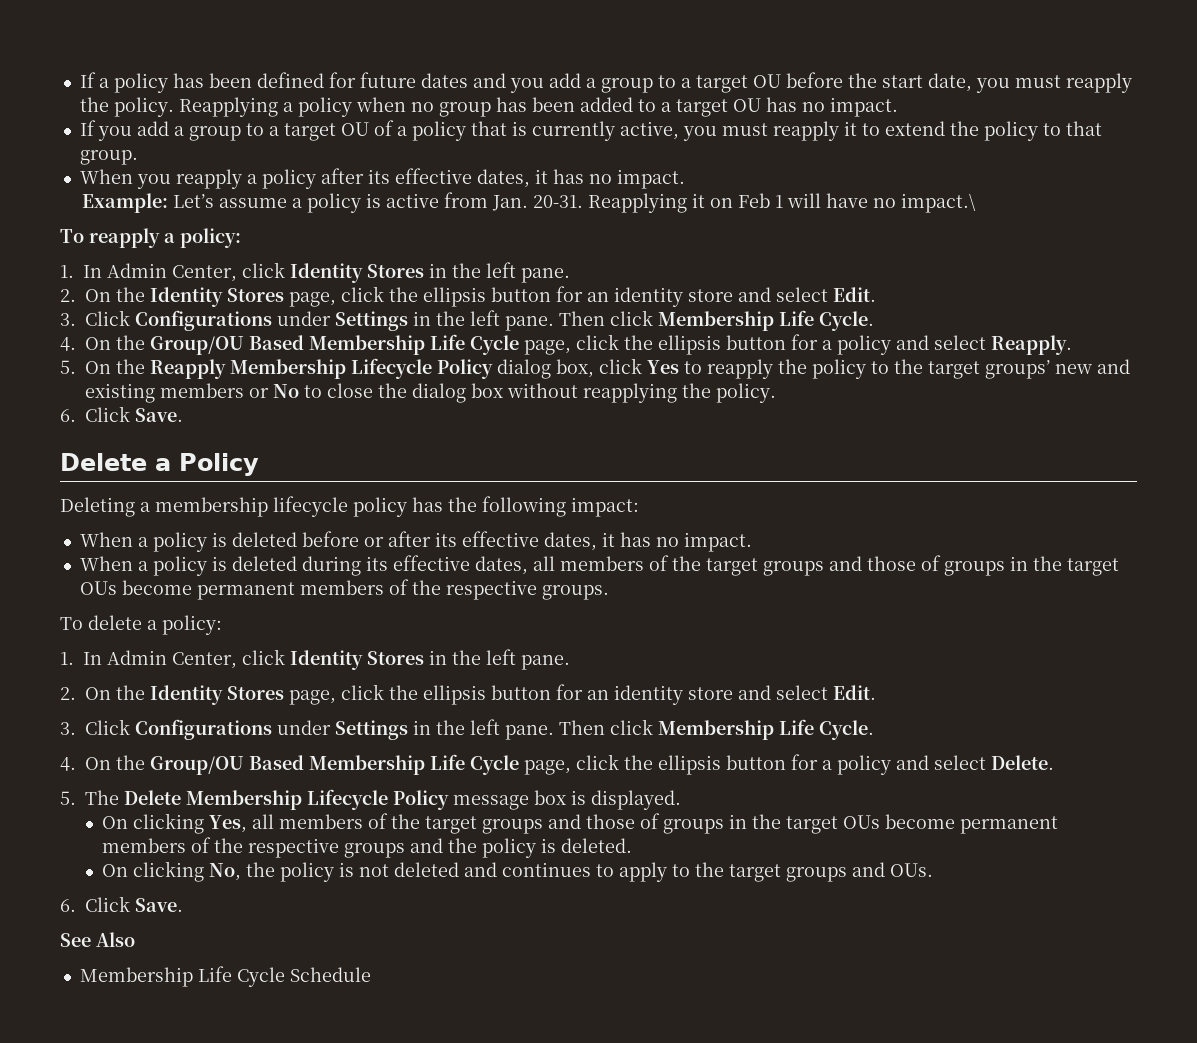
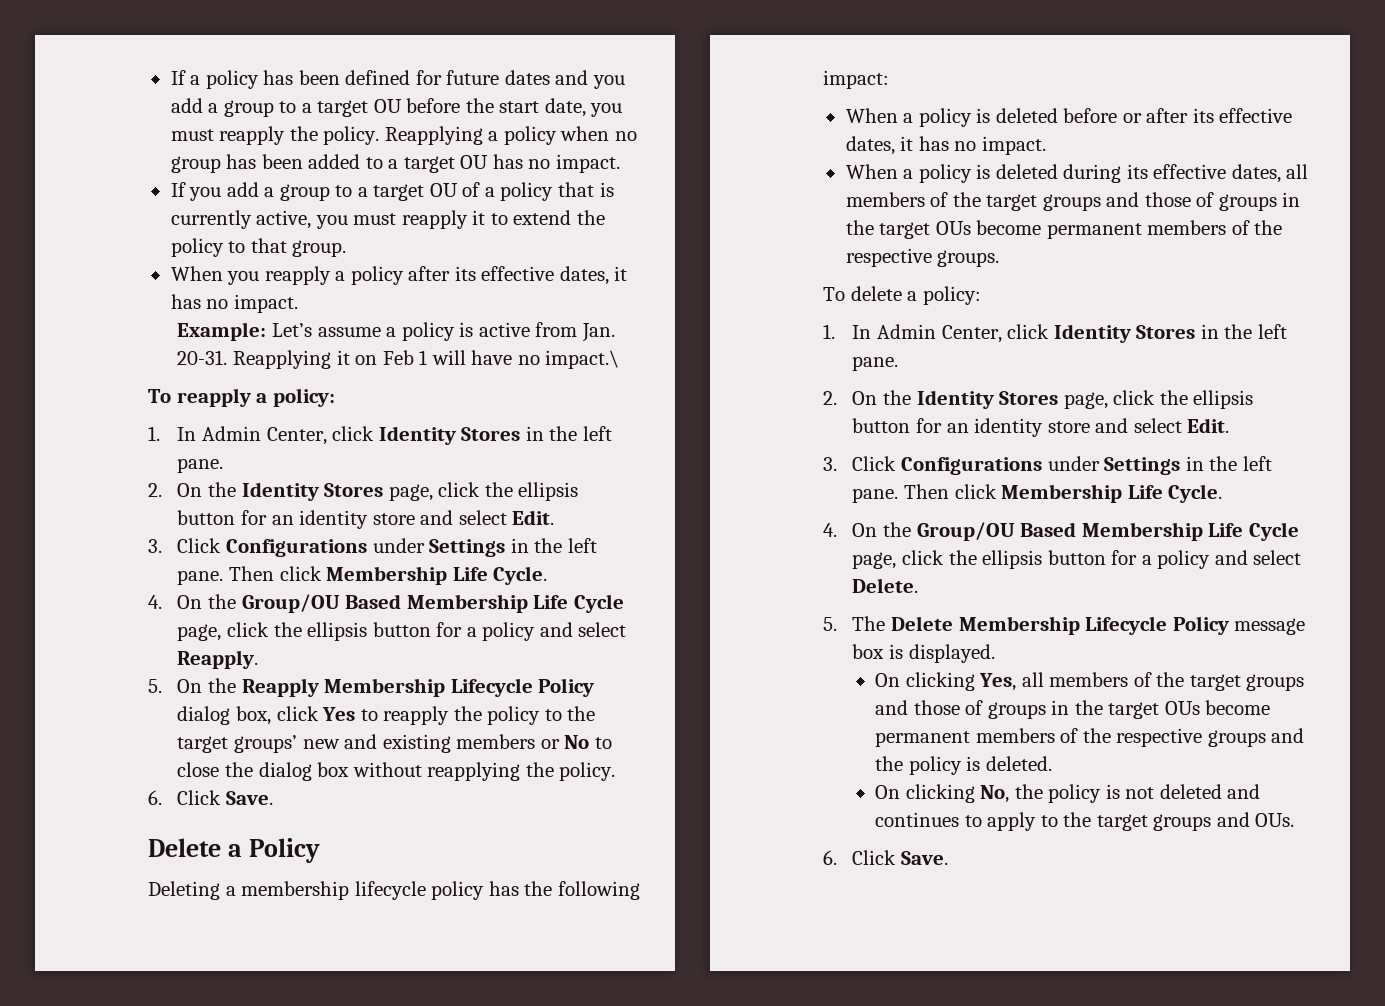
- See Also
- Membership Life Cycle Schedule

